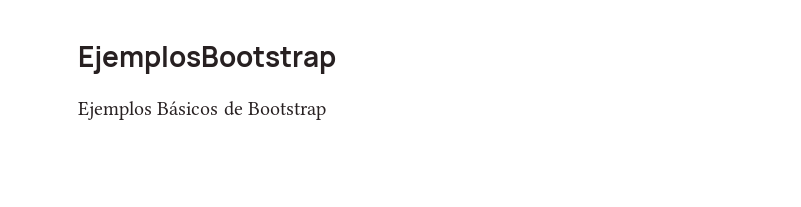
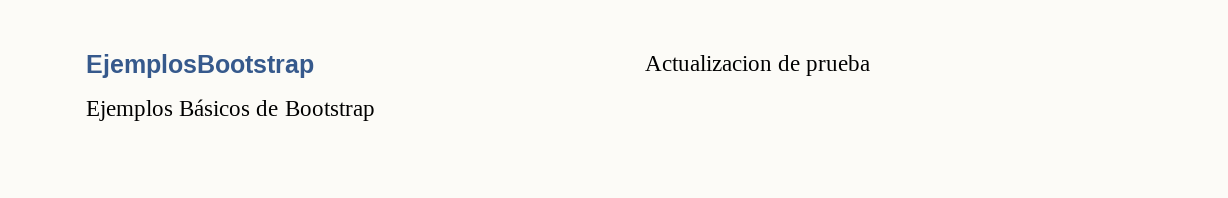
+ Actualizacion de prueba

